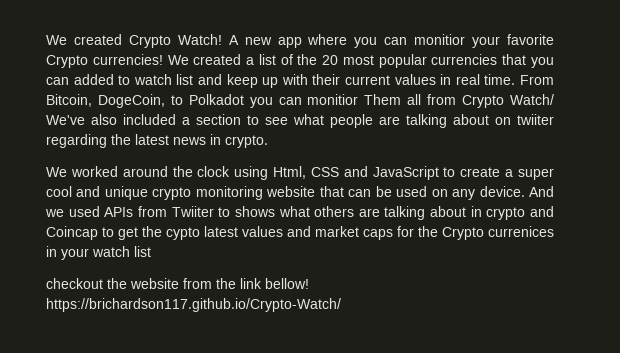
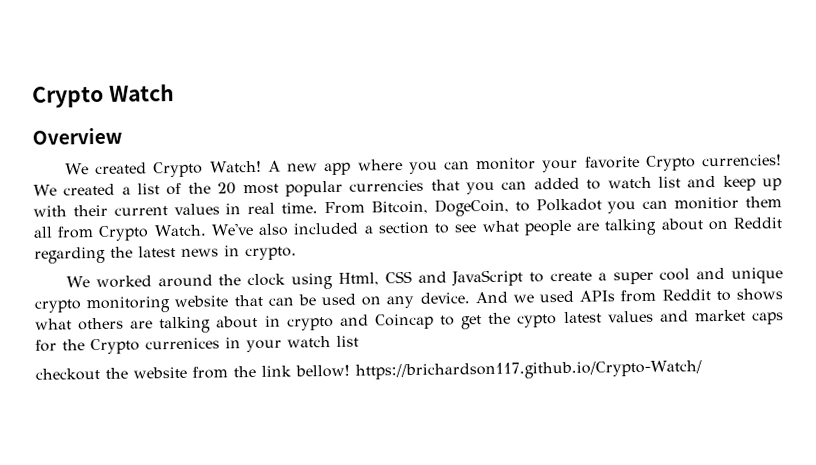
+ Crypto Watch
+ Overview
- A new app where you can monitior your favorite Crypto currencies!
+ A new app where you can monitor your favorite Crypto currencies!
- From Bitcoin, DogeCoin, to Polkadot you can monitior Them all from Crypto Watch/ We've also included a section to see what people are talking about on twiiter regarding the latest news in crypto.
+ From Bitcoin, DogeCoin, to Polkadot you can monitior them all from Crypto Watch. We've also included a section to see what people are talking about on Reddit regarding the latest news in crypto.
- And we used APIs from Twiiter to shows what others are talking about in crypto and Coincap to get the cypto latest values and market caps for the Crypto currenices in your watch list
+ And we used APIs from Reddit to shows what others are talking about in crypto and Coincap to get the cypto latest values and market caps for the Crypto currenices in your watch list

